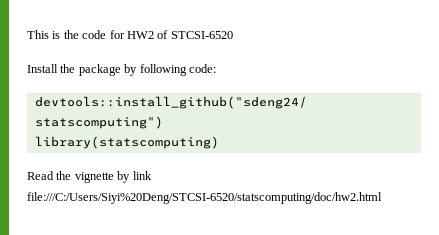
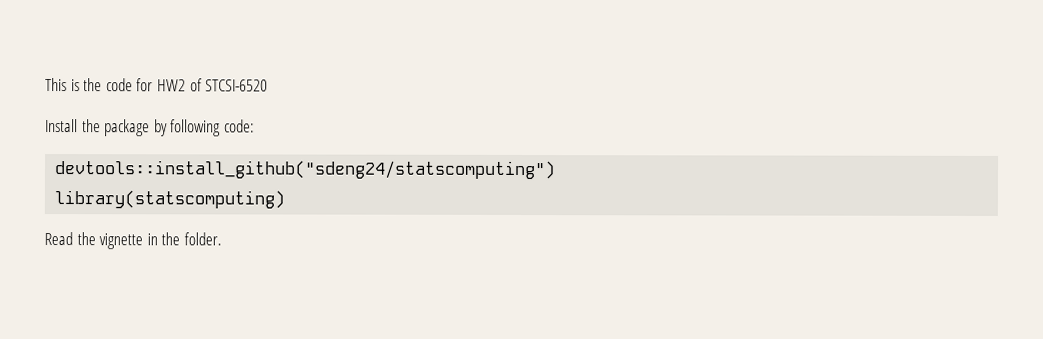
- Read the vignette by link file:///C:/Users/Siyi%20Deng/STCSI-6520/statscomputing/doc/hw2.html
+ Read the vignette in the folder.

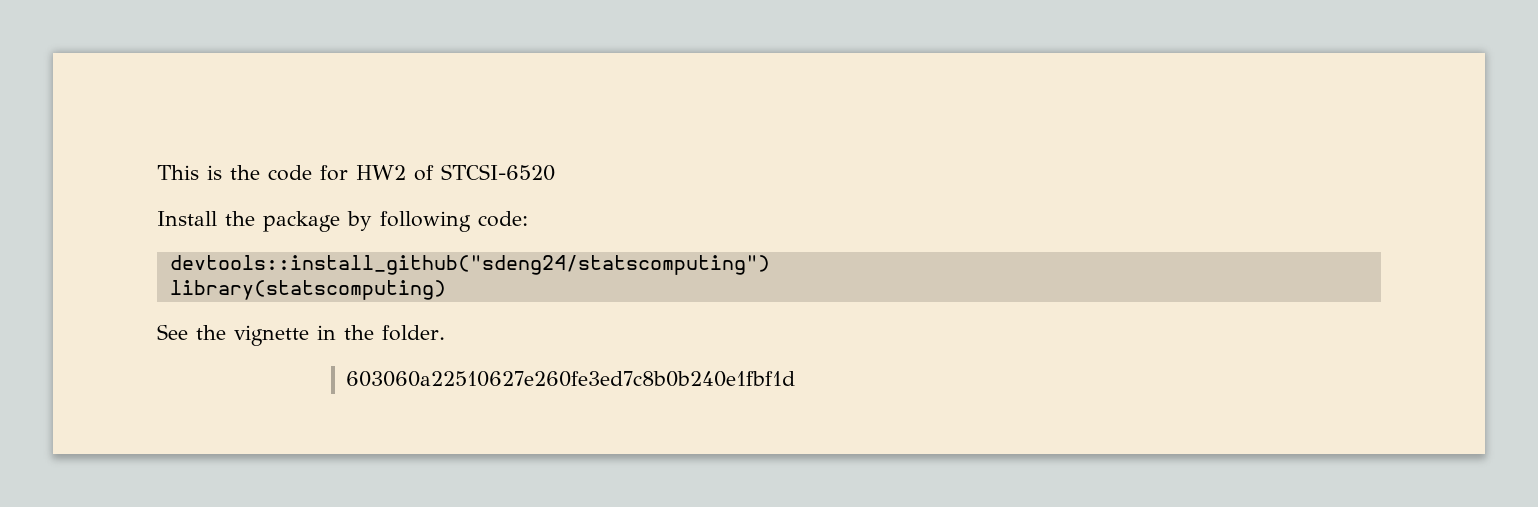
- Read the vignette in the folder.
+ See the vignette in the folder.
+ 603060a22510627e260fe3ed7c8b0b240e1fbf1d

